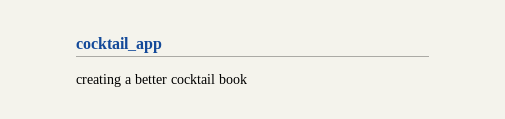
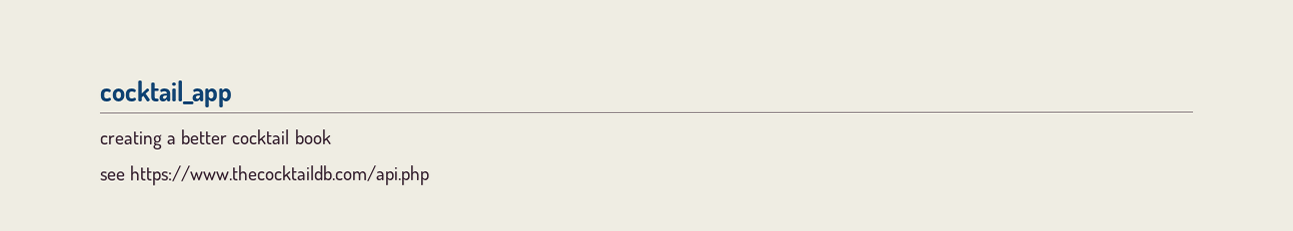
+ see https://www.thecocktaildb.com/api.php

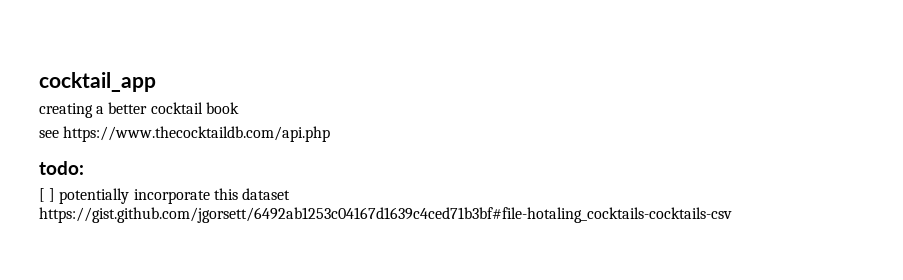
+ todo:
+ [ ] potentially incorporate this dataset https://gist.github.com/jgorsett/6492ab1253c04167d1639c4ced71b3bf#file-hotaling_cocktails-cocktails-csv

